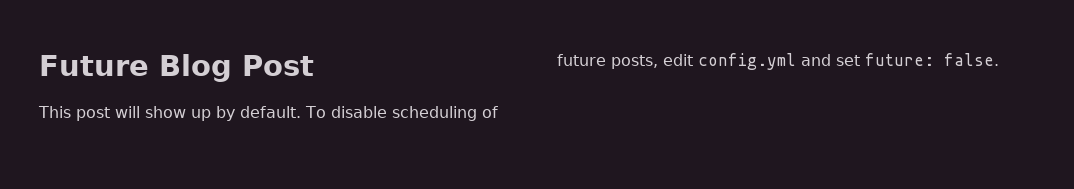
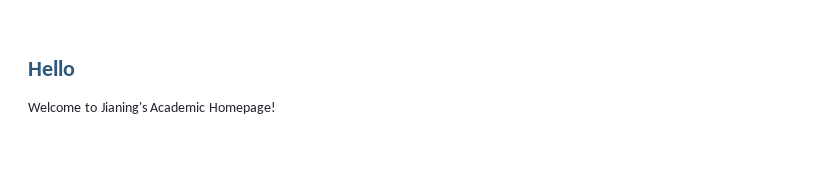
- Future Blog Post
- This post will show up by default. To disable scheduling of future posts, edit config.yml and set future: false.
+ Hello
+ Welcome to Jianing's Academic Homepage!

